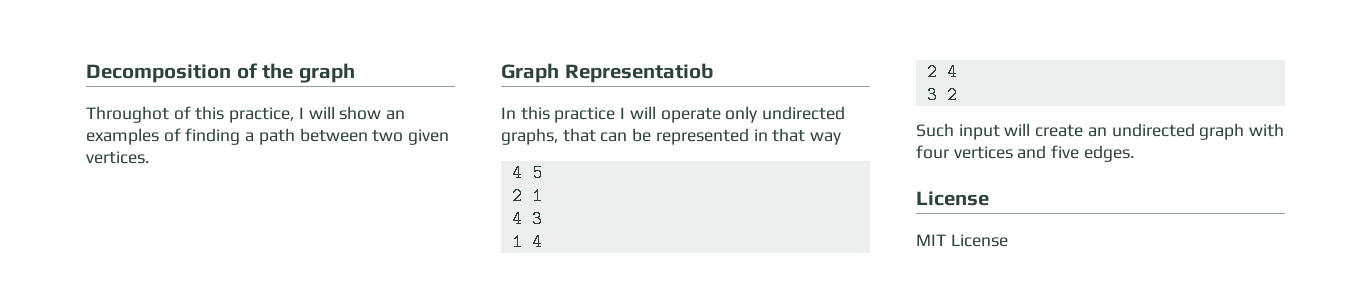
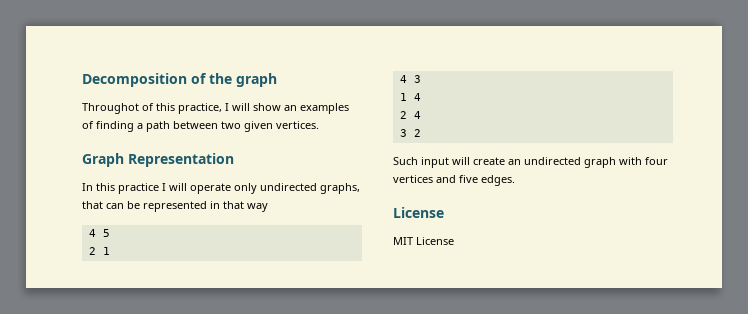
- Graph Representatiob
+ Graph Representation

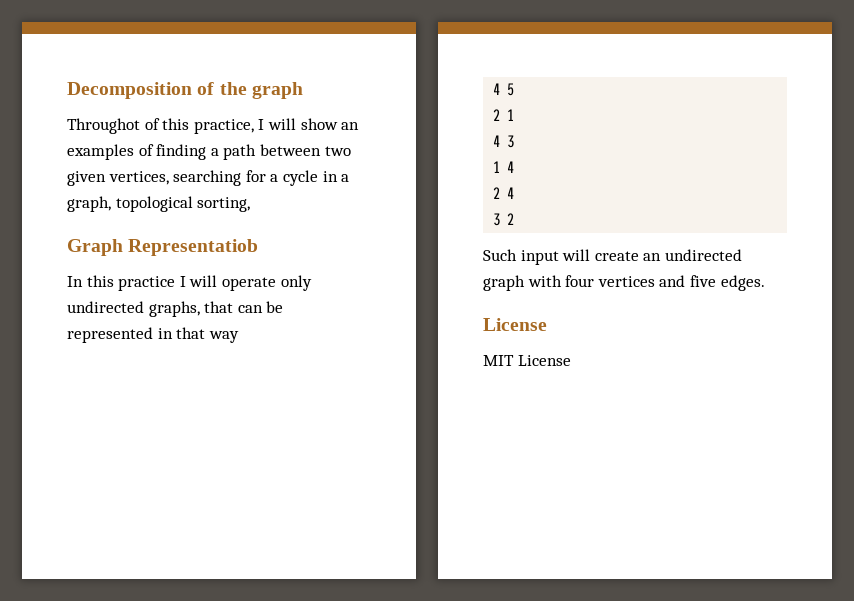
- Throughot of this practice, I will show an examples of finding a path between two given vertices.
+ Throughot of this practice, I will show an examples of finding a path between two given vertices, searching for a cycle in a graph, topological sorting,
- Graph Representation
+ Graph Representatiob

